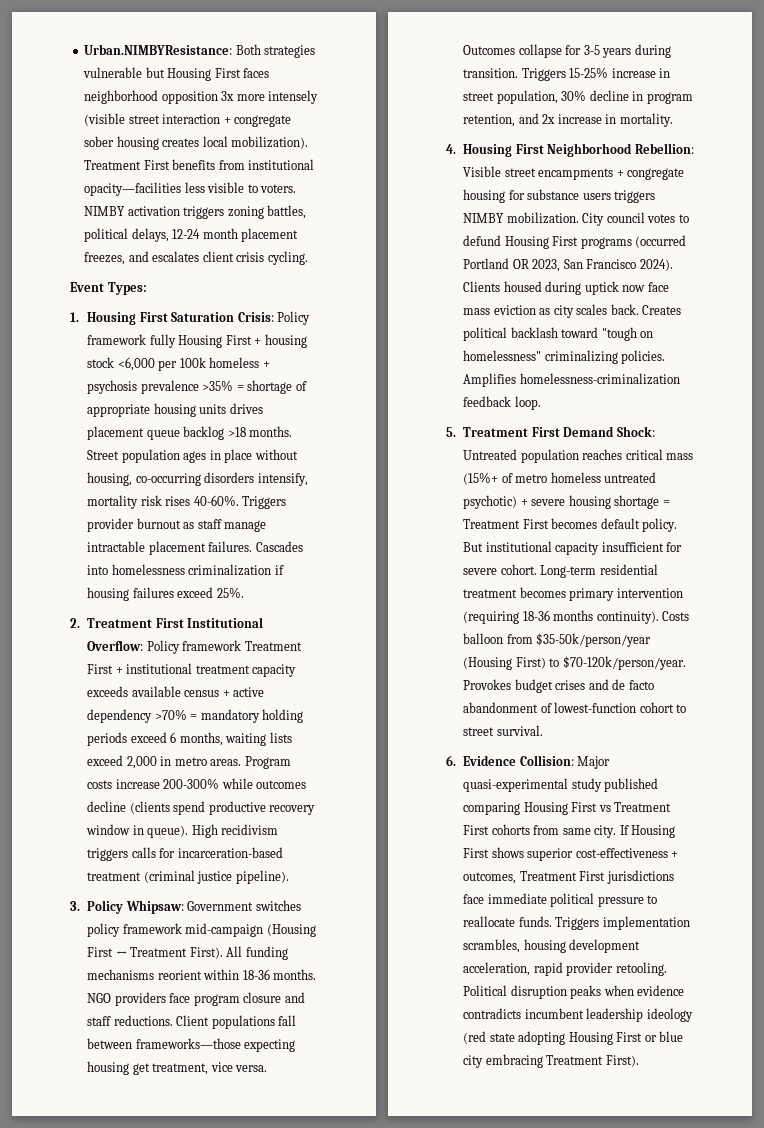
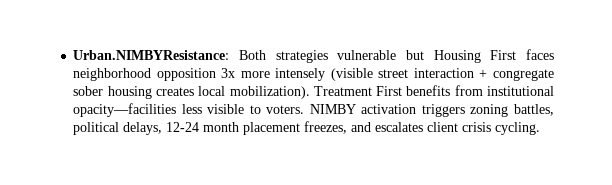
- Event Types:
- 1. Housing First Saturation Crisis: Policy framework fully Housing First + housing stock <6,000 per 100k homeless + psychosis prevalence >35% = shortage of appropriate housing units drives placement queue backlog >18 months. Street population ages in place without housing, co-occurring disorders intensify, mortality risk rises 40-60%. Triggers provider burnout as staff manage intractable placement failures. Cascades into homelessness criminalization if housing failures exceed 25%.
- 2. Treatment First Institutional Overflow: Policy framework Treatment First + institutional treatment capacity exceeds available census + active dependency >70% = mandatory holding periods exceed 6 months, waiting lists exceed 2,000 in metro areas. Program costs increase 200-300% while outcomes decline (clients spend productive recovery window in queue). High recidivism triggers calls for incarceration-based treatment (criminal justice pipeline).
- 3. Policy Whipsaw: Government switches policy framework mid-campaign (Housing First ↔ Treatment First). All funding mechanisms reorient within 18-36 months. NGO providers face program closure and staff reductions. Client populations fall between frameworks—those expecting housing get treatment, vice versa. Outcomes collapse for 3-5 years during transition. Triggers 15-25% increase in street population, 30% decline in program retention, and 2x increase in mortality.
- 4. Housing First Neighborhood Rebellion: Visible street encampments + congregate housing for substance users triggers NIMBY mobilization. City council votes to defund Housing First programs (occurred Portland OR 2023, San Francisco 2024). Clients housed during uptick now face mass eviction as city scales back. Creates political backlash toward "tough on homelessness" criminalizing policies. Amplifies homelessness-criminalization feedback loop.
- 5. Treatment First Demand Shock: Untreated population reaches critical mass (15%+ of metro homeless untreated psychotic) + severe housing shortage = Treatment First becomes default policy. But institutional capacity insufficient for severe cohort. Long-term residential treatment becomes primary intervention (requiring 18-36 months continuity). Costs balloon from $35-50k/person/year (Housing First) to $70-120k/person/year. Provokes budget crises and de facto abandonment of lowest-function cohort to street survival.
- 6. Evidence Collision: Major quasi-experimental study published comparing Housing First vs Treatment First cohorts from same city. If Housing First shows superior cost-effectiveness + outcomes, Treatment First jurisdictions face immediate political pressure to reallocate funds. Triggers implementation scrambles, housing development acceleration, rapid provider retooling. Political disruption peaks when evidence contradicts incumbent leadership ideology (red state adopting Housing First or blue city embracing Treatment First).

